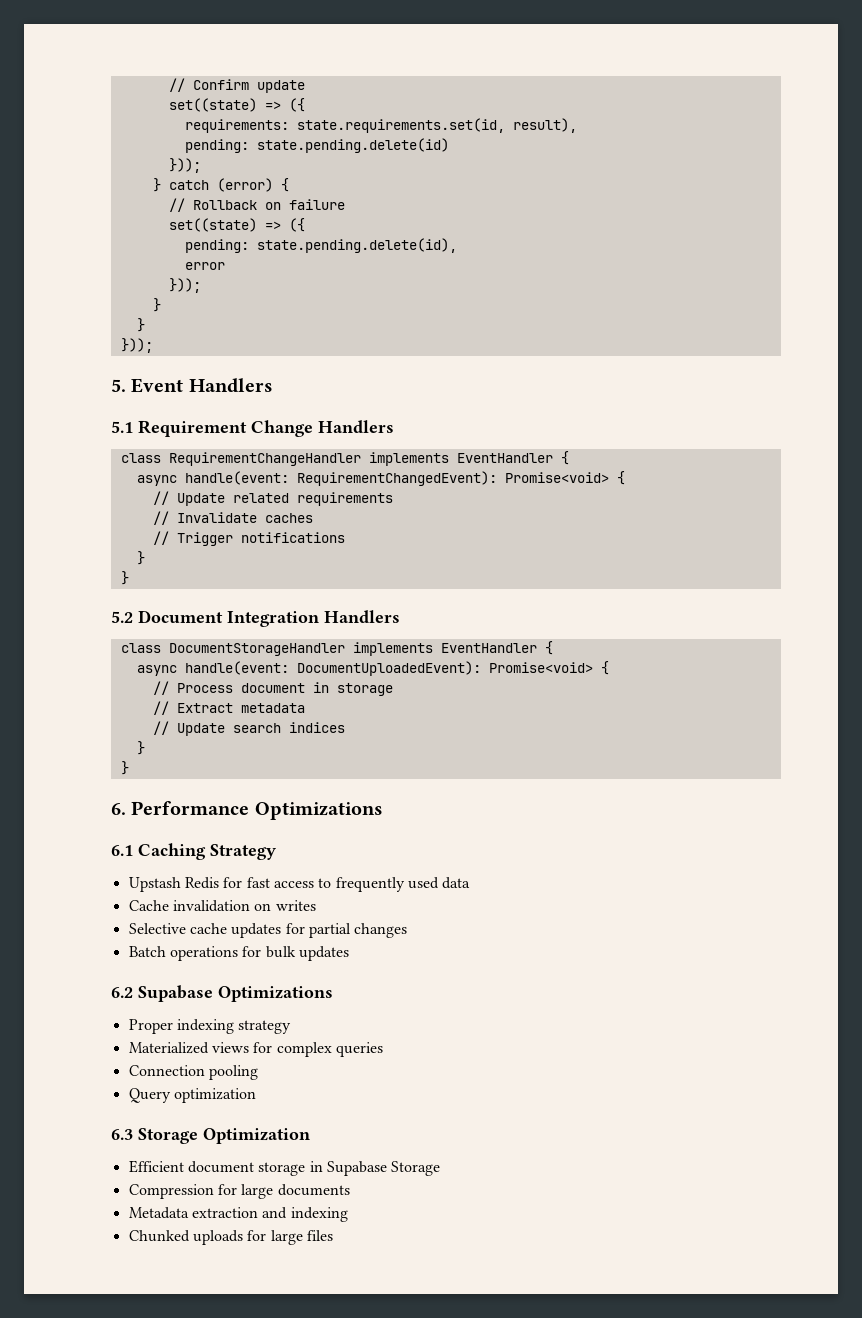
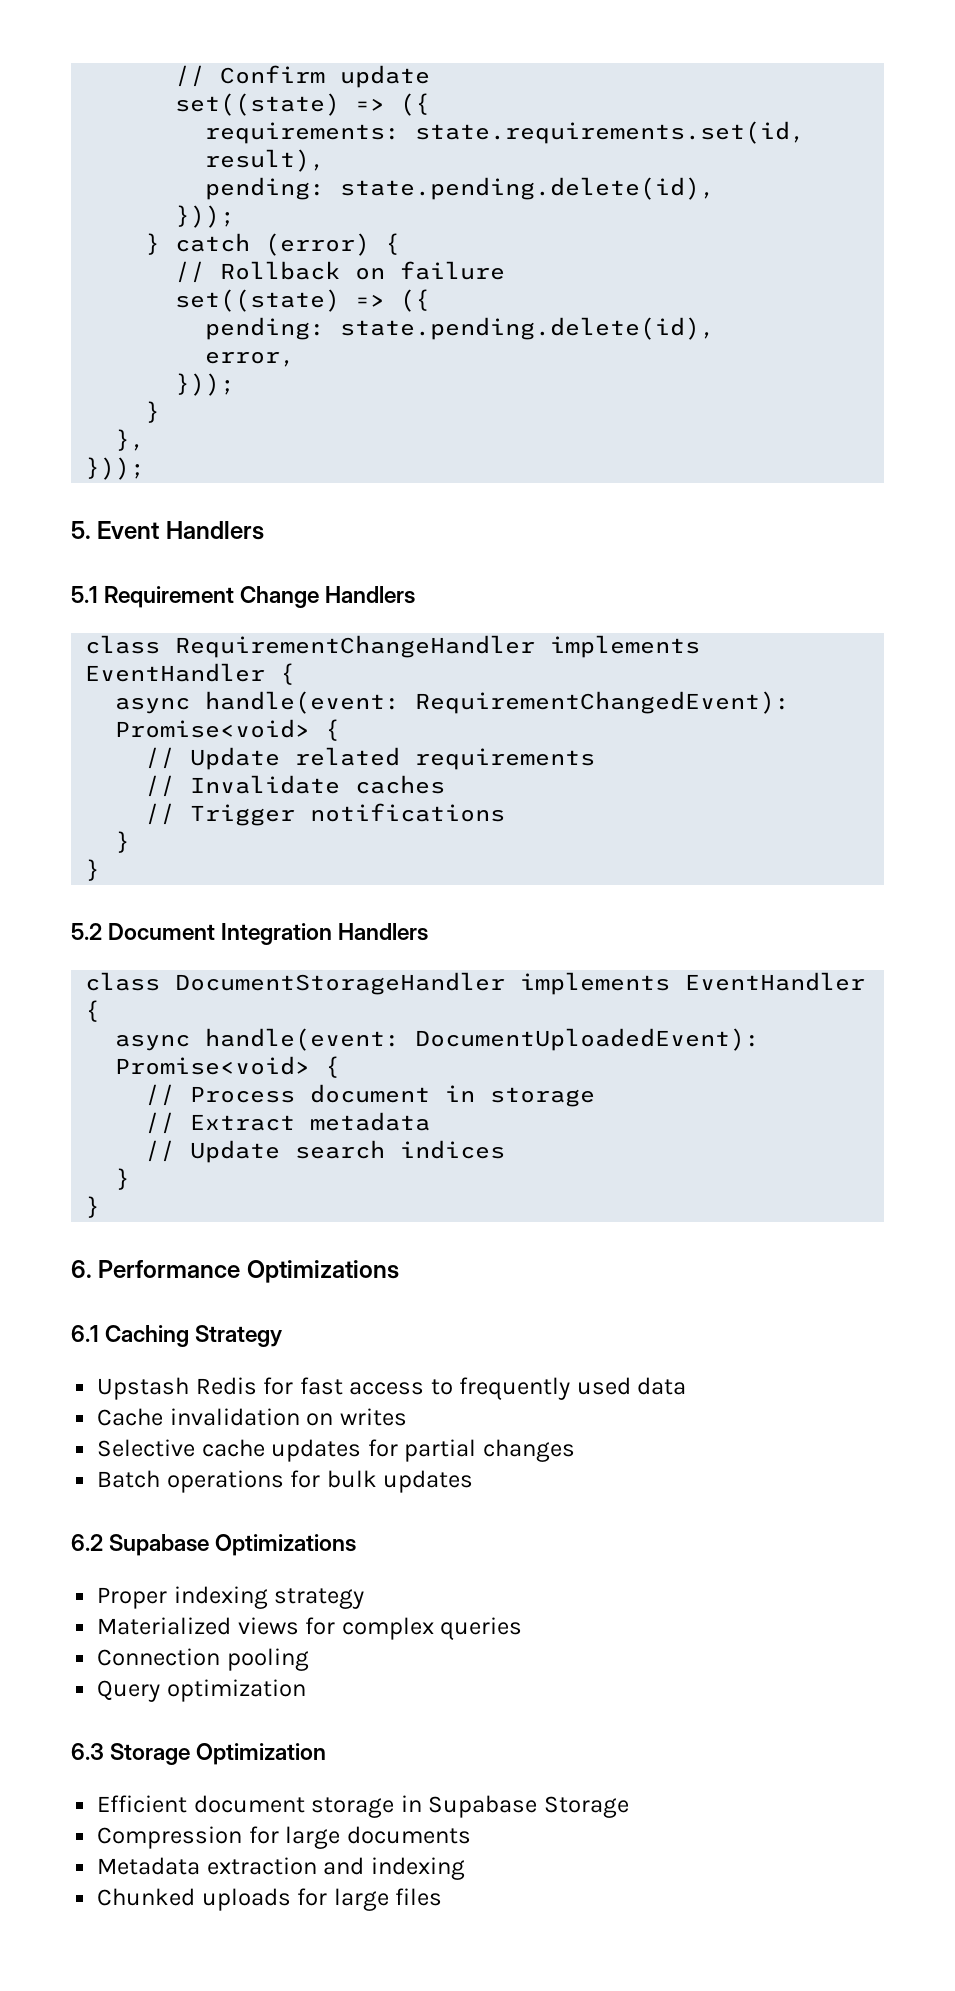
  requirements: state.requirements.set(id, result),
- pending: state.pending.delete(id)
+ pending: state.pending.delete(id),
- error
+ error,
  }));
  }
- }
+ },

